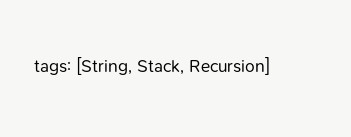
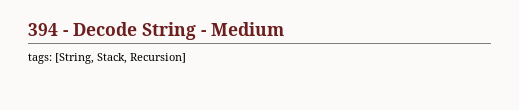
+ 394 - Decode String - Medium

